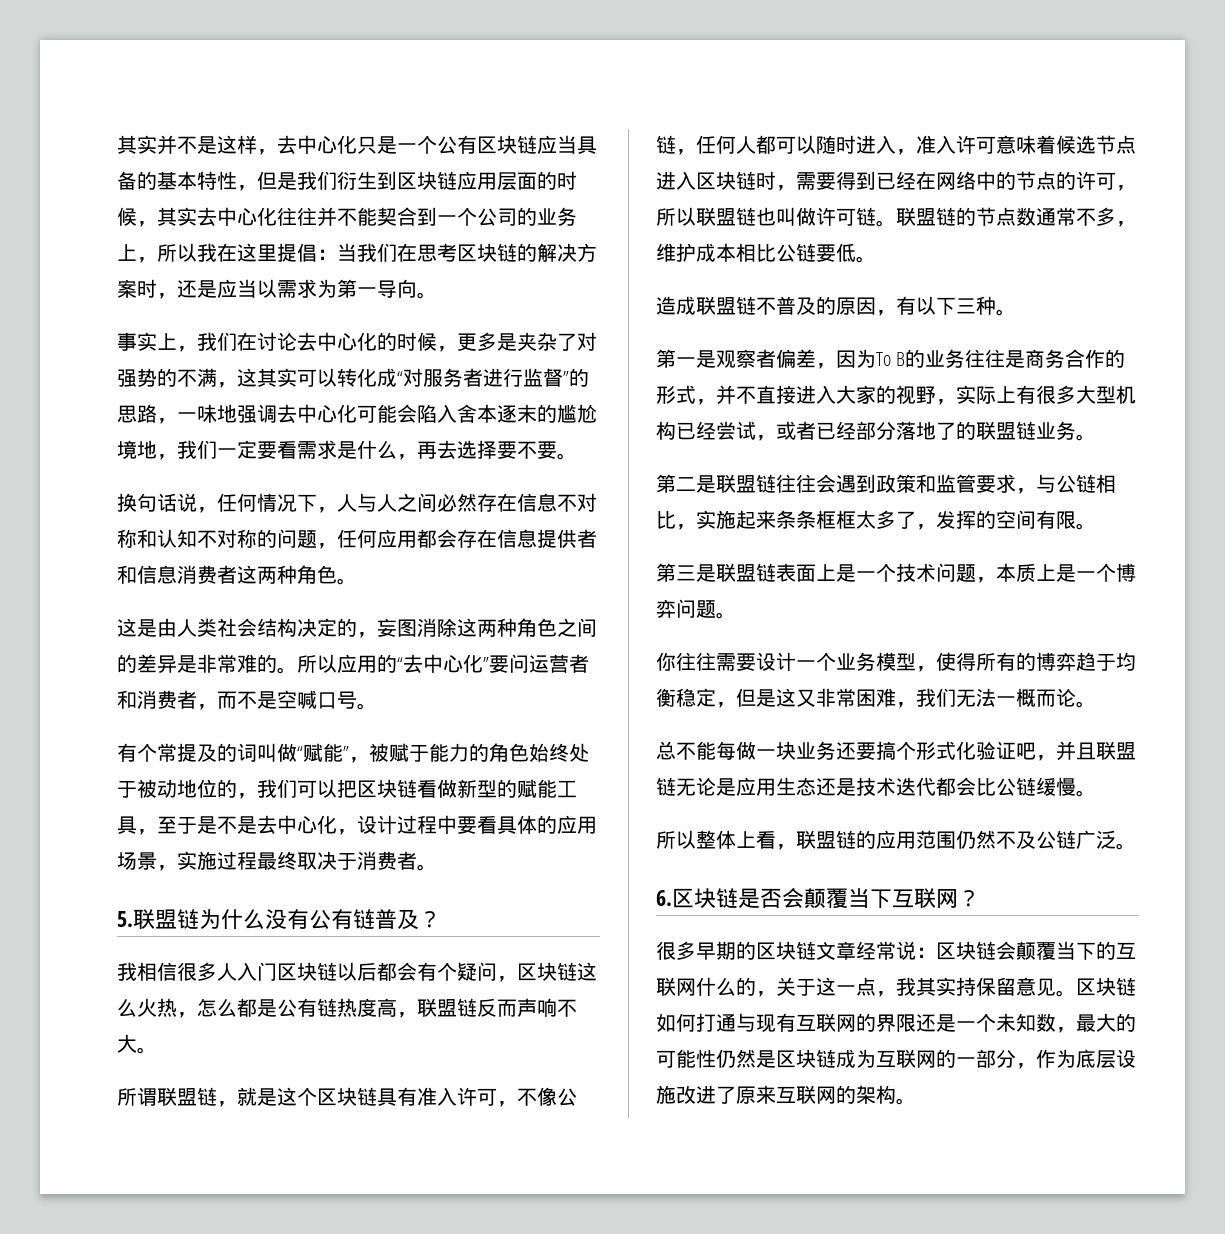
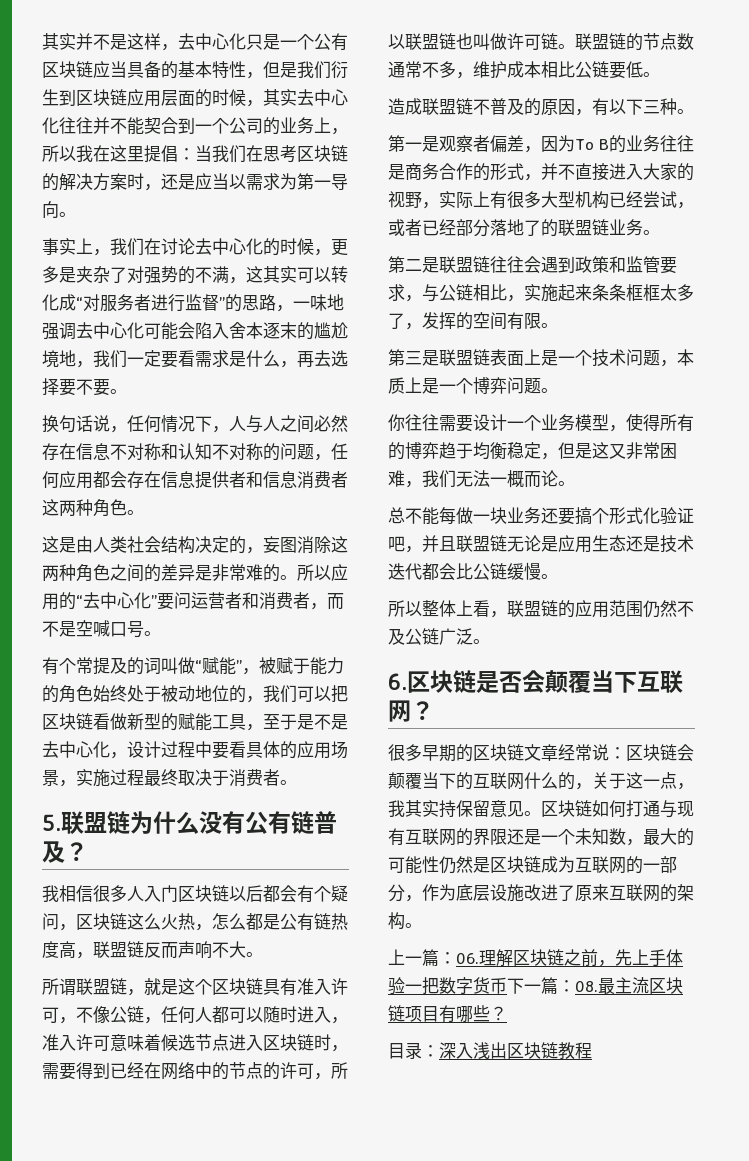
+ 上一篇：06.理解区块链之前，先上手体验一把数字货币下一篇：08.最主流区块链项目有哪些？
+ 目录：深入浅出区块链教程

